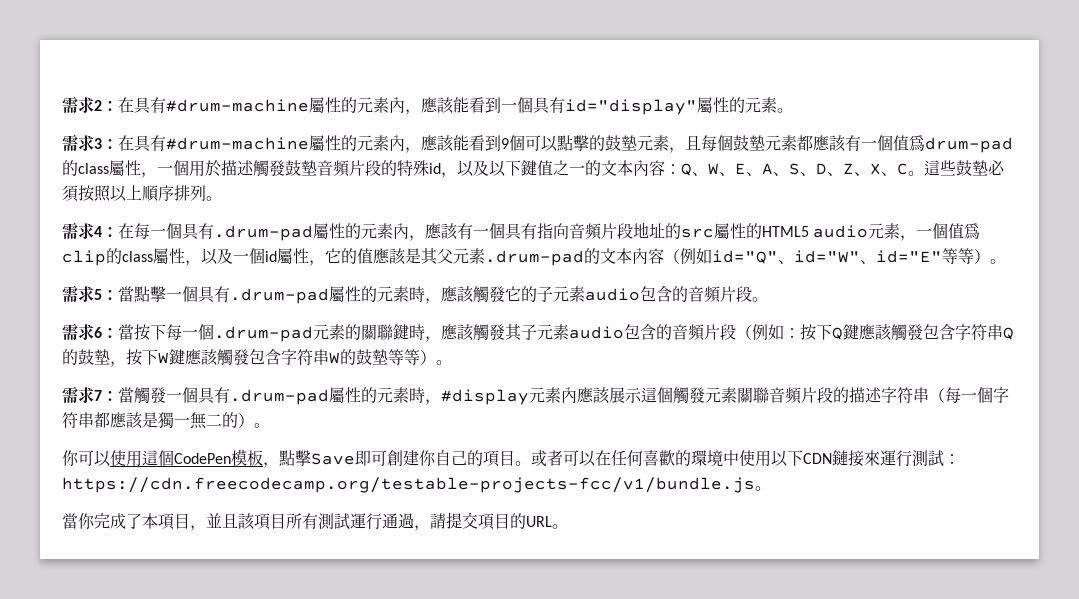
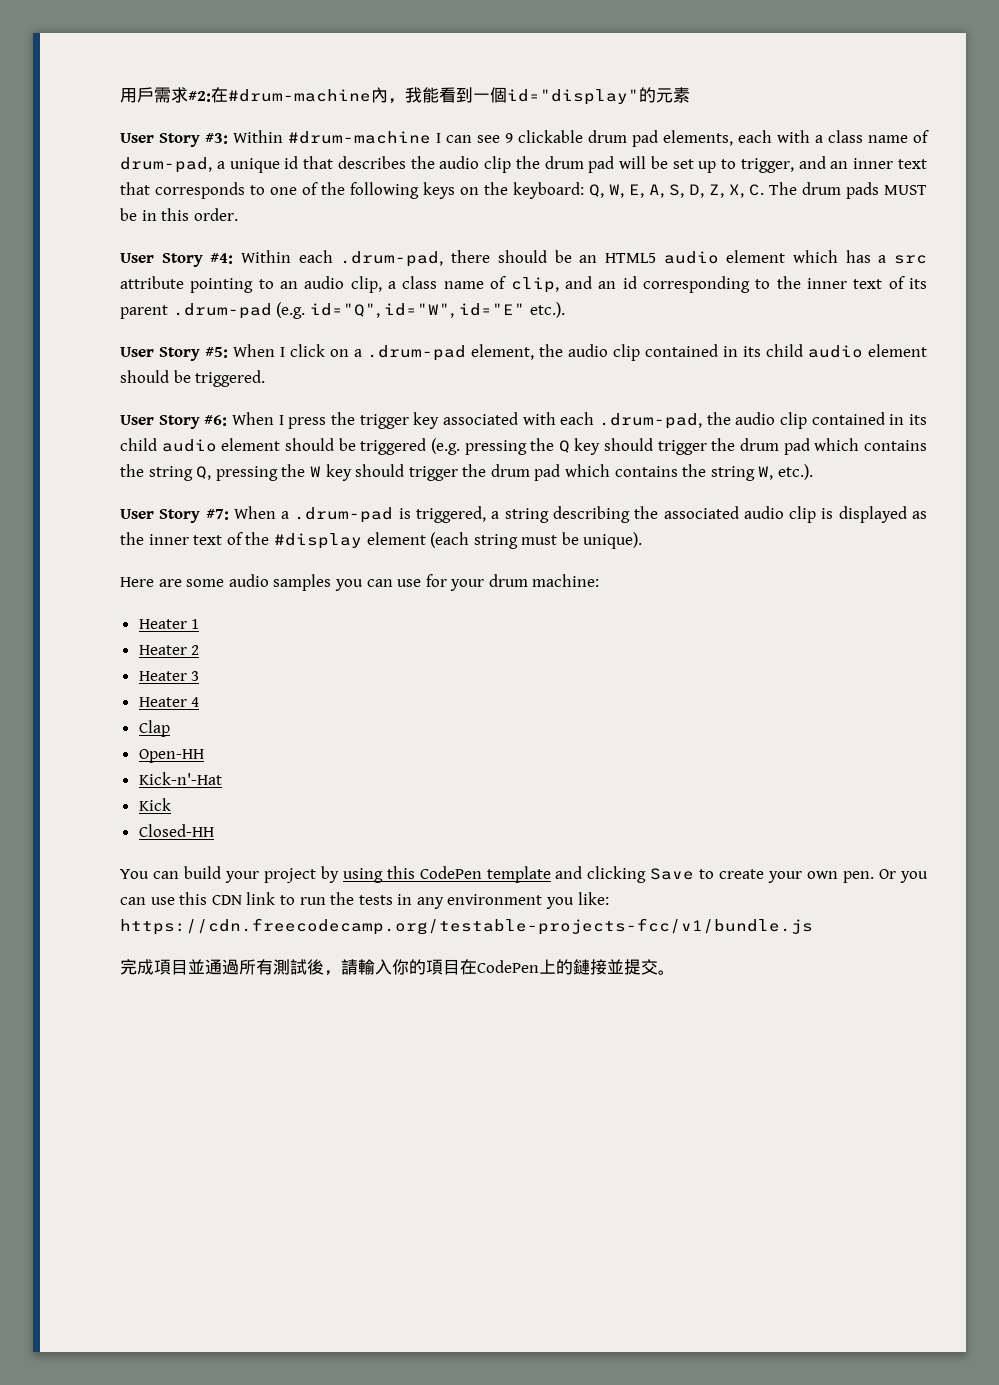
- 需求2：在具有#drum-machine屬性的元素內，應該能看到一個具有id="display"屬性的元素。
- 需求3：在具有#drum-machine屬性的元素內，應該能看到9個可以點擊的鼓墊元素，且每個鼓墊元素都應該有一個值爲drum-pad的class屬性，一個用於描述觸發鼓墊音頻片段的特殊id，以及以下鍵值之一的文本內容：Q、W、E、A、S、D、Z、X、C。這些鼓墊必須按照以上順序排列。
- 需求4：在每一個具有.drum-pad屬性的元素內，應該有一個具有指向音頻片段地址的src屬性的HTML5 audio元素，一個值爲clip的class屬性，以及一個id屬性，它的值應該是其父元素.drum-pad的文本內容（例如id="Q"、id="W"、id="E"等等）。
- 需求5：當點擊一個具有.drum-pad屬性的元素時，應該觸發它的子元素audio包含的音頻片段。
- 需求6：當按下每一個.drum-pad元素的關聯鍵時，應該觸發其子元素audio包含的音頻片段（例如：按下Q鍵應該觸發包含字符串Q的鼓墊，按下W鍵應該觸發包含字符串W的鼓墊等等）。
- 需求7：當觸發一個具有.drum-pad屬性的元素時，#display元素內應該展示這個觸發元素關聯音頻片段的描述字符串（每一個字符串都應該是獨一無二的）。
- 你可以使用這個CodePen模板，點擊Save即可創建你自己的項目。或者可以在任何喜歡的環境中使用以下CDN鏈接來運行測試：https://cdn.freecodecamp.org/testable-projects-fcc/v1/bundle.js。
- 當你完成了本項目，並且該項目所有測試運行通過，請提交項目的URL。
+ 用戶需求#2:在#drum-machine內，我能看到一個id="display"的元素
+ User Story #3: Within #drum-machine I can see 9 clickable drum pad elements, each with a class name of drum-pad, a unique id that describes the audio clip the drum pad will be set up to trigger, and an inner text that corresponds to one of the following keys on the keyboard: Q, W, E, A, S, D, Z, X, C. The drum pads MUST be in this order.
+ User Story #4: Within each .drum-pad, there should be an HTML5 audio element which has a src attribute pointing to an audio clip, a class name of clip, and an id corresponding to the inner text of its parent .drum-pad (e.g. id="Q", id="W", id="E" etc.).
+ User Story #5: When I click on a .drum-pad element, the audio clip contained in its child audio element should be triggered.
+ User Story #6: When I press the trigger key associated with each .drum-pad, the audio clip contained in its child audio element should be triggered (e.g. pressing the Q key should trigger the drum pad which contains the string Q, pressing the W key should trigger the drum pad which contains the string W, etc.).
+ User Story #7: When a .drum-pad is triggered, a string describing the associated audio clip is displayed as the inner text of the #display element (each string must be unique).
+ Here are some audio samples you can use for your drum machine:
+ Heater 1
+ Heater 2
+ Heater 3
+ Heater 4
+ Clap
+ Open-HH
+ Kick-n'-Hat
+ Kick
+ Closed-HH
+ You can build your project by using this CodePen template and clicking Save to create your own pen. Or you can use this CDN link to run the tests in any environment you like: https://cdn.freecodecamp.org/testable-projects-fcc/v1/bundle.js
+ 完成項目並通過所有測試後，請輸入你的項目在CodePen上的鏈接並提交。

